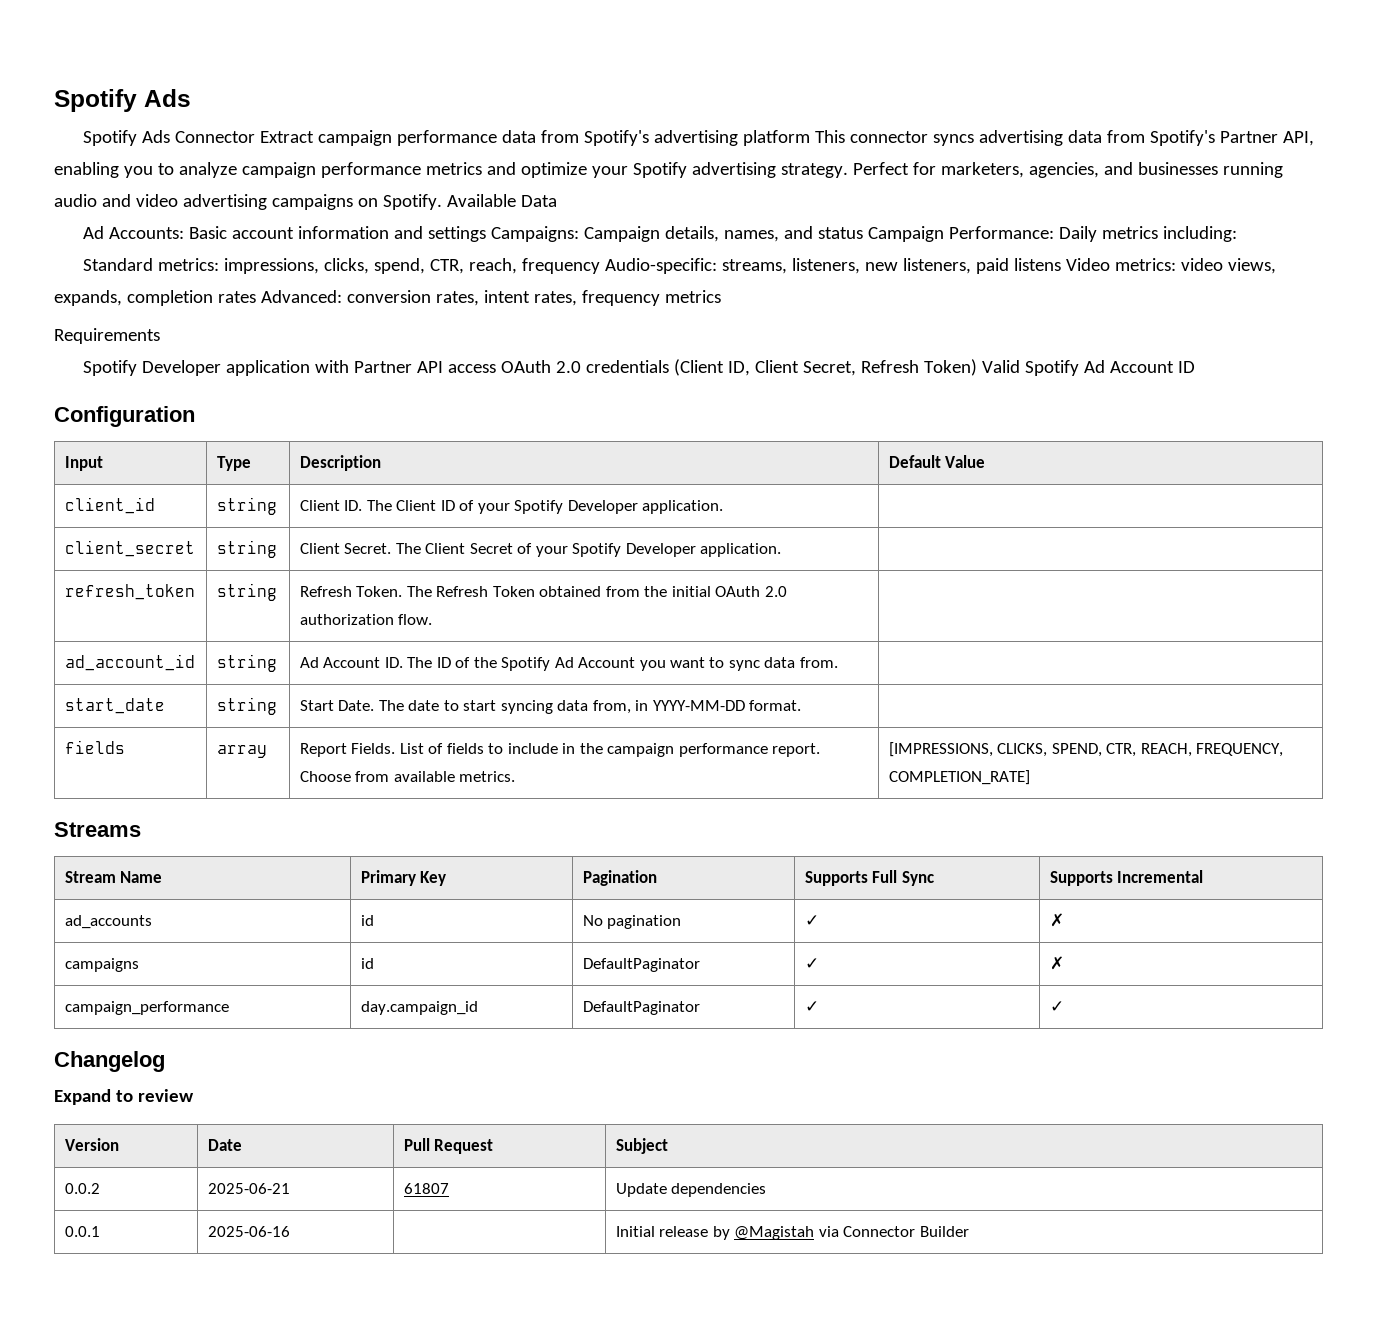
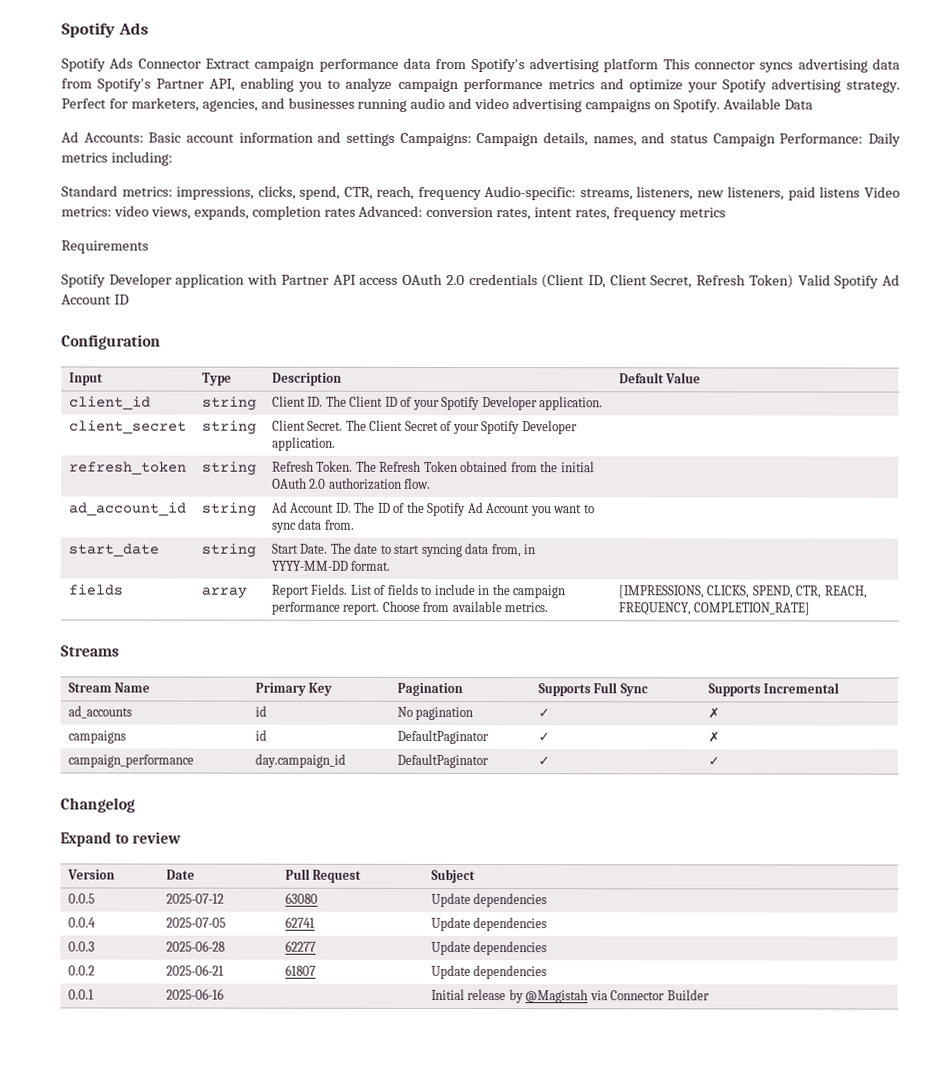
+ 0.0.5 | 2025-07-12 | 63080 | Update dependencies
+ 0.0.4 | 2025-07-05 | 62741 | Update dependencies
+ 0.0.3 | 2025-06-28 | 62277 | Update dependencies

